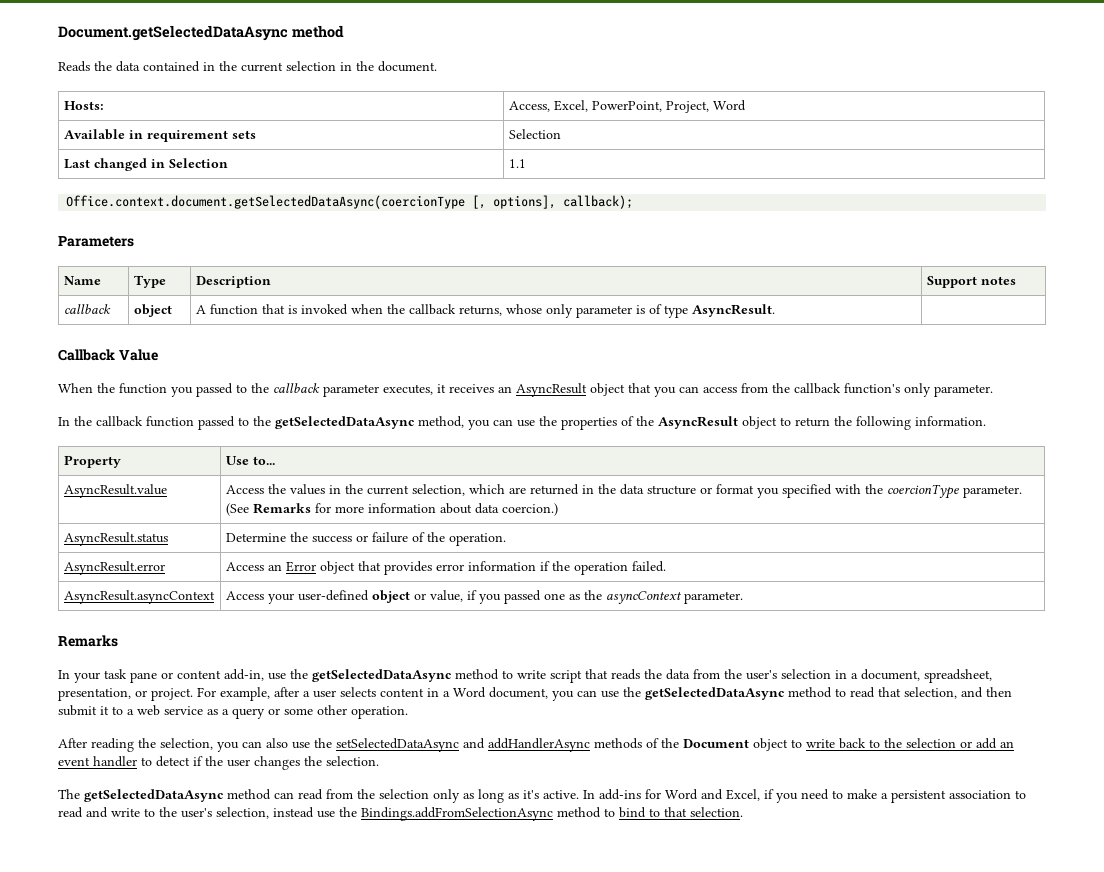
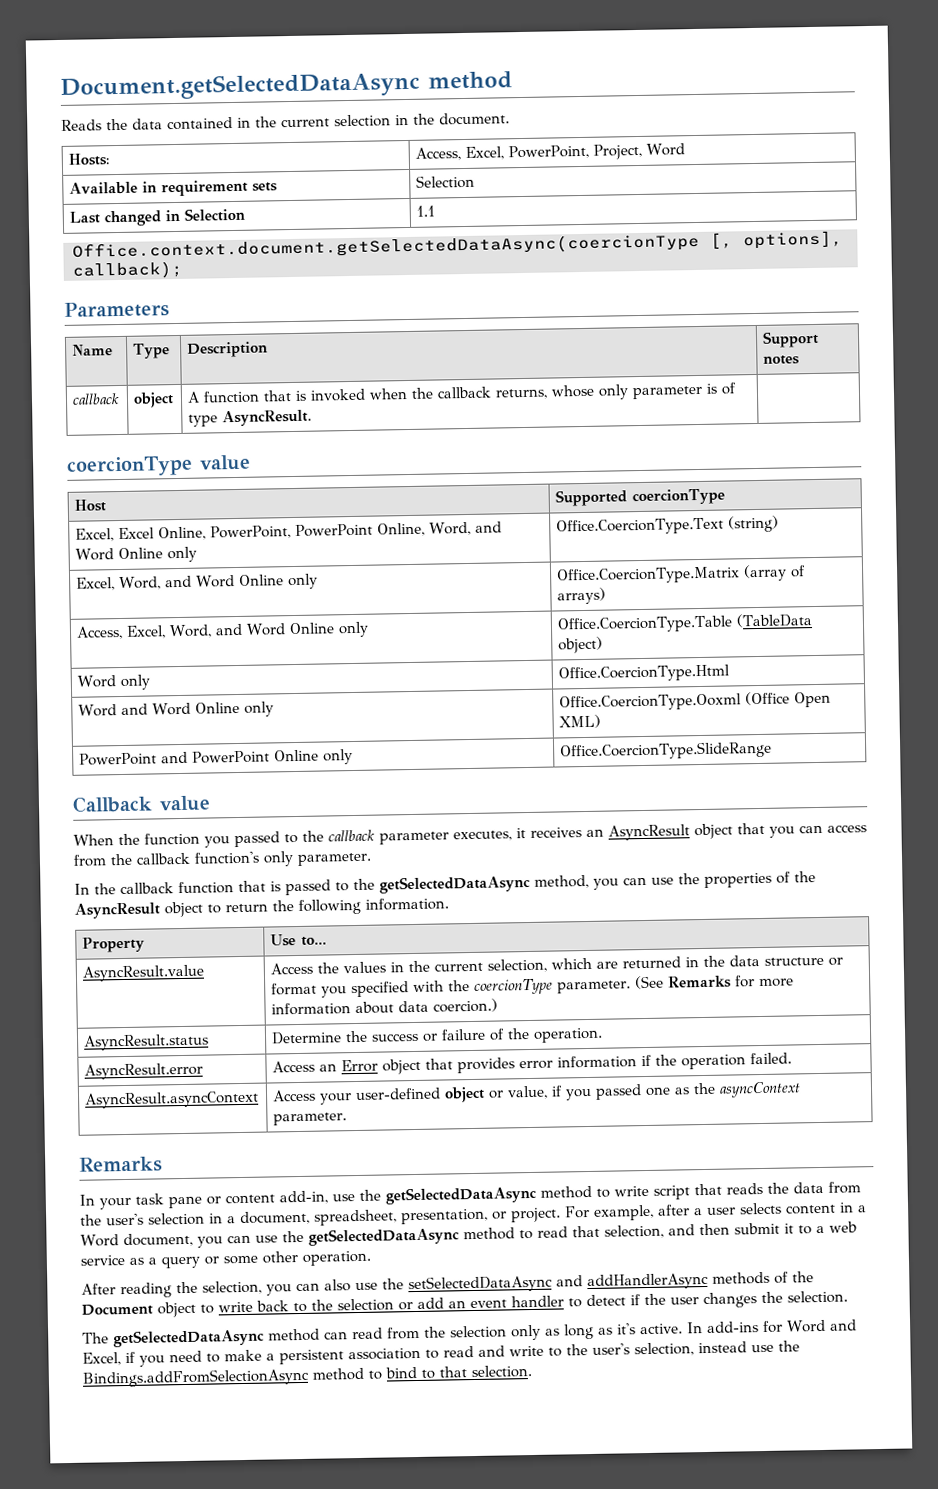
+ coercionType value
+ Host | Supported coercionType
+ Excel, Excel Online, PowerPoint, PowerPoint Online, Word, and Word Online only | Office.CoercionType.Text (string)
+ Excel, Word, and Word Online only | Office.CoercionType.Matrix (array of arrays)
+ Access, Excel, Word, and Word Online only | Office.CoercionType.Table (TableData object)
+ Word only | Office.CoercionType.Html
+ Word and Word Online only | Office.CoercionType.Ooxml (Office Open XML)
+ PowerPoint and PowerPoint Online only | Office.CoercionType.SlideRange
- Callback Value
+ Callback value
- In the callback function passed to the getSelectedDataAsync method, you can use the properties of the AsyncResult object to return the following information.
+ In the callback function that is passed to the getSelectedDataAsync method, you can use the properties of the AsyncResult object to return the following information.

